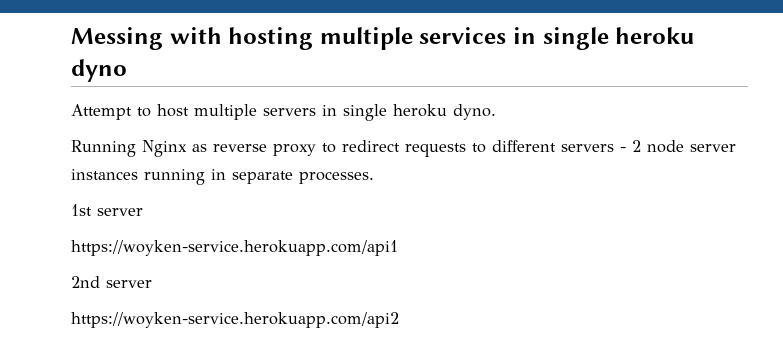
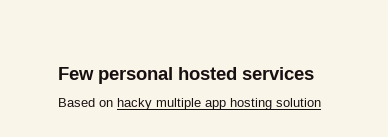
- Messing with hosting multiple services in single heroku dyno
- Attempt to host multiple servers in single heroku dyno.
- Running Nginx as reverse proxy to redirect requests to different servers - 2 node server instances running in separate processes.
- 1st server
- https://woyken-service.herokuapp.com/api1
- 2nd server
- https://woyken-service.herokuapp.com/api2
+ Few personal hosted services
+ Based on hacky multiple app hosting solution

